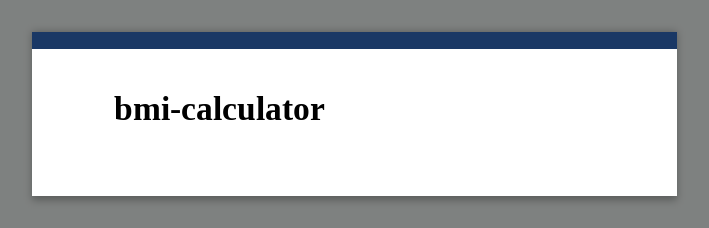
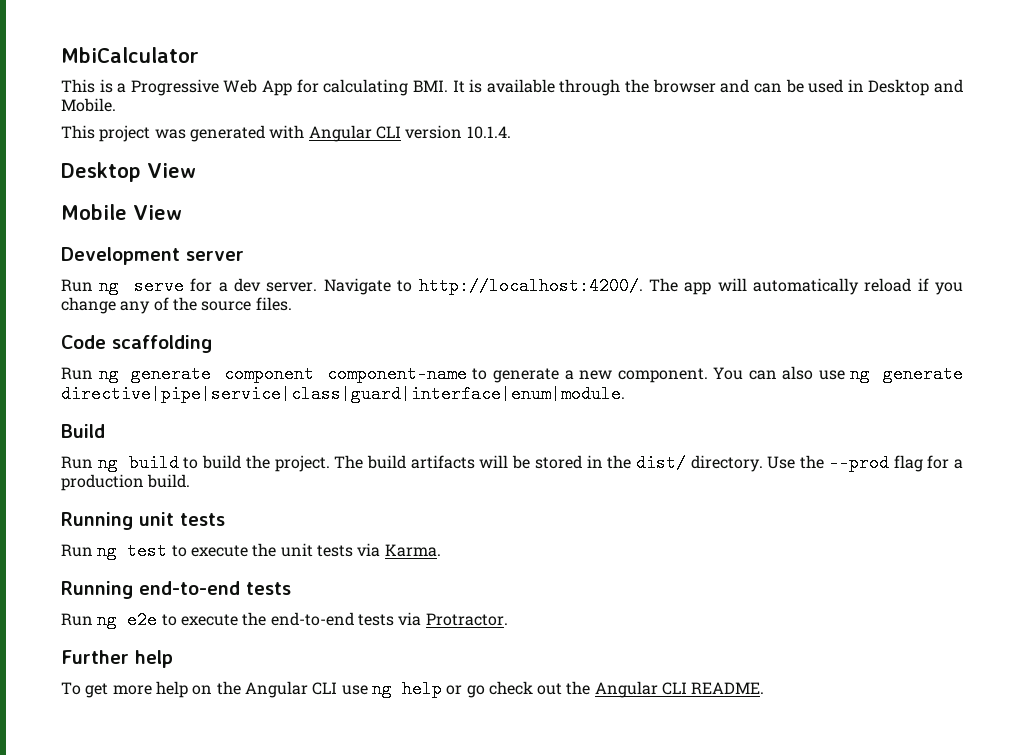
- bmi-calculator
+ MbiCalculator
+ This is a Progressive Web App for calculating BMI. It is available through the browser and can be used in Desktop and Mobile.
+ This project was generated with Angular CLI version 10.1.4.
+ Desktop View
+ Mobile View
+ Development server
+ Run ng serve for a dev server. Navigate to http://localhost:4200/. The app will automatically reload if you change any of the source files.
+ Code scaffolding
+ Run ng generate component component-name to generate a new component. You can also use ng generate directive|pipe|service|class|guard|interface|enum|module.
+ Build
+ Run ng build to build the project. The build artifacts will be stored in the dist/ directory. Use the --prod flag for a production build.
+ Running unit tests
+ Run ng test to execute the unit tests via Karma.
+ Running end-to-end tests
+ Run ng e2e to execute the end-to-end tests via Protractor.
+ Further help
+ To get more help on the Angular CLI use ng help or go check out the Angular CLI README.

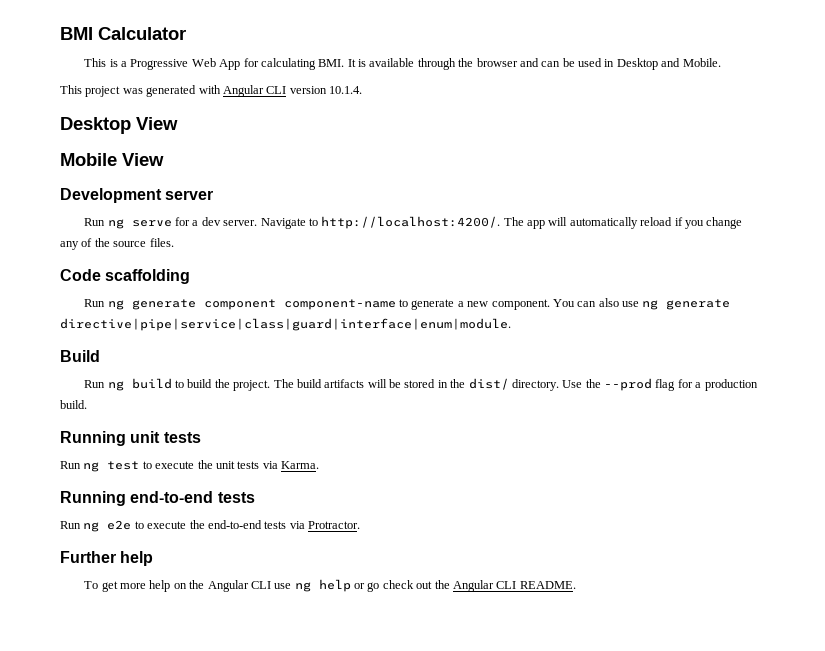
- MbiCalculator
+ BMI Calculator

